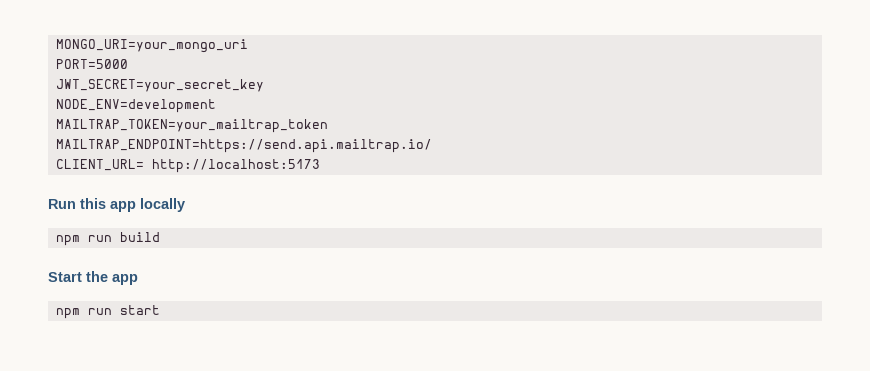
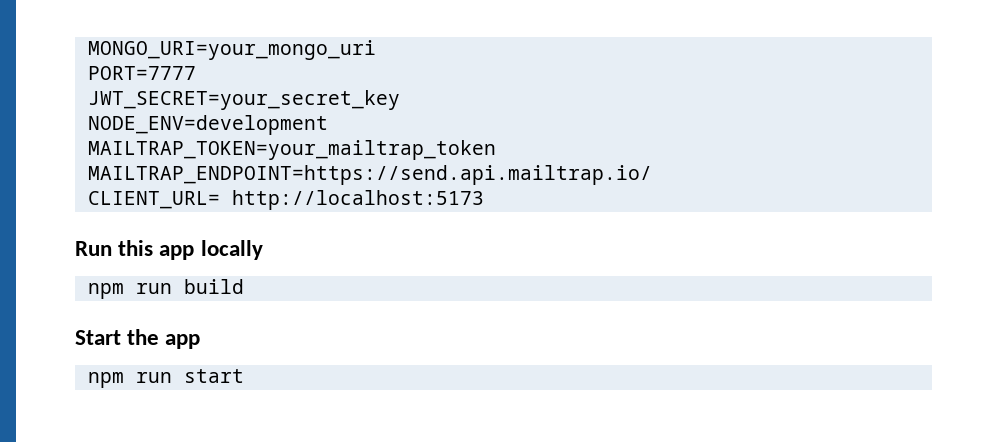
- PORT=5000
+ PORT=7777

